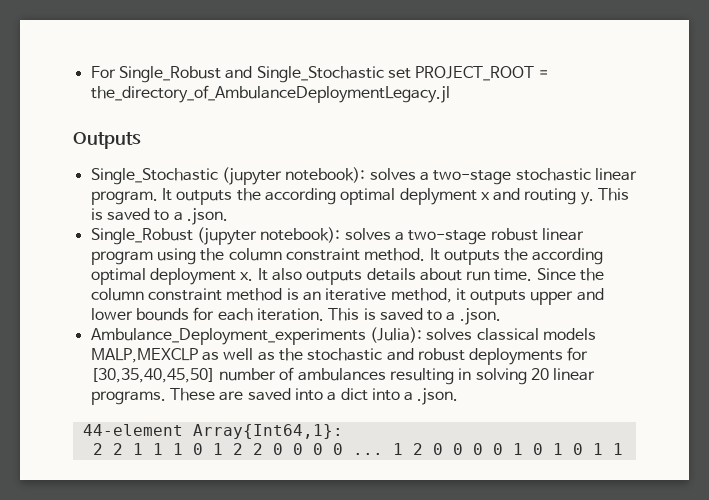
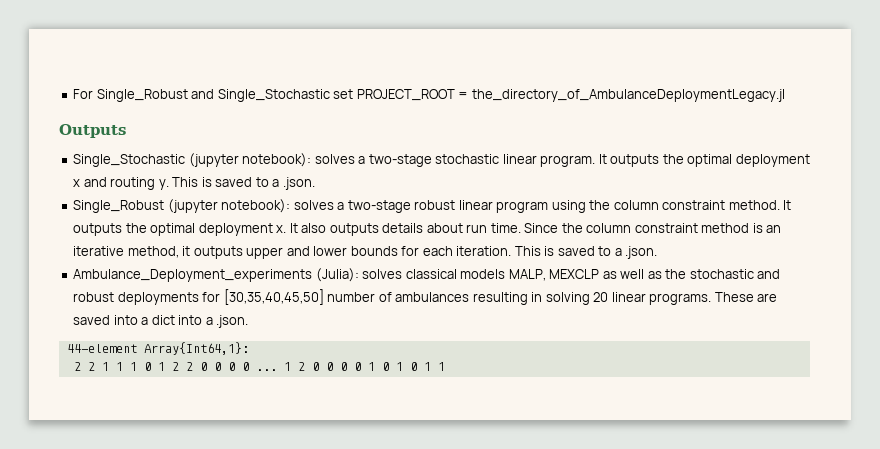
- It outputs the according optimal deplyment x and routing y.
+ It outputs the optimal deployment x and routing y.
- It outputs the according optimal deployment x.
+ It outputs the optimal deployment x.
- Ambulance_Deployment_experiments (Julia): solves classical models MALP,MEXCLP as well as the stochastic and robust deployments for [30,35,40,45,50] number of ambulances resulting in solving 20 linear programs.
+ Ambulance_Deployment_experiments (Julia): solves classical models MALP, MEXCLP as well as the stochastic and robust deployments for [30,35,40,45,50] number of ambulances resulting in solving 20 linear programs.

